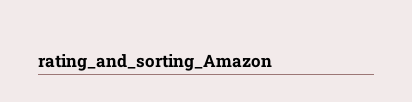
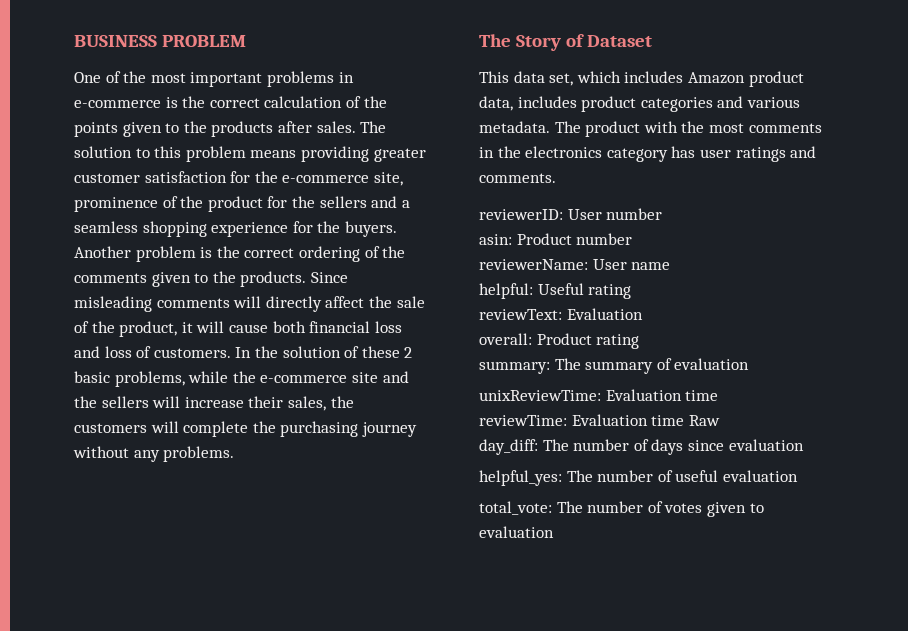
- rating_and_sorting_Amazon
+ BUSINESS PROBLEM
+ One of the most important problems in e-commerce is the correct calculation of the points given to the products after sales. The solution to this problem means providing greater customer satisfaction for the e-commerce site, prominence of the product for the sellers and a seamless shopping experience for the buyers. Another problem is the correct ordering of the comments given to the products. Since misleading comments will directly affect the sale of the product, it will cause both financial loss and loss of customers. In the solution of these 2 basic problems, while the e-commerce site and the sellers will increase their sales, the customers will complete the purchasing journey without any problems.
+ The Story of Dataset
+ This data set, which includes Amazon product data, includes product categories and various metadata. The product with the most comments in the electronics category has user ratings and comments.
+ reviewerID: User number
+ asin: Product number
+ reviewerName: User name
+ helpful: Useful rating
+ reviewText: Evaluation
+ overall: Product rating
+ summary: The summary of evaluation
+ unixReviewTime: Evaluation time
+ reviewTime: Evaluation time Raw
+ day_diff: The number of days since evaluation
+ helpful_yes: The number of useful evaluation
+ total_vote: The number of votes given to evaluation

